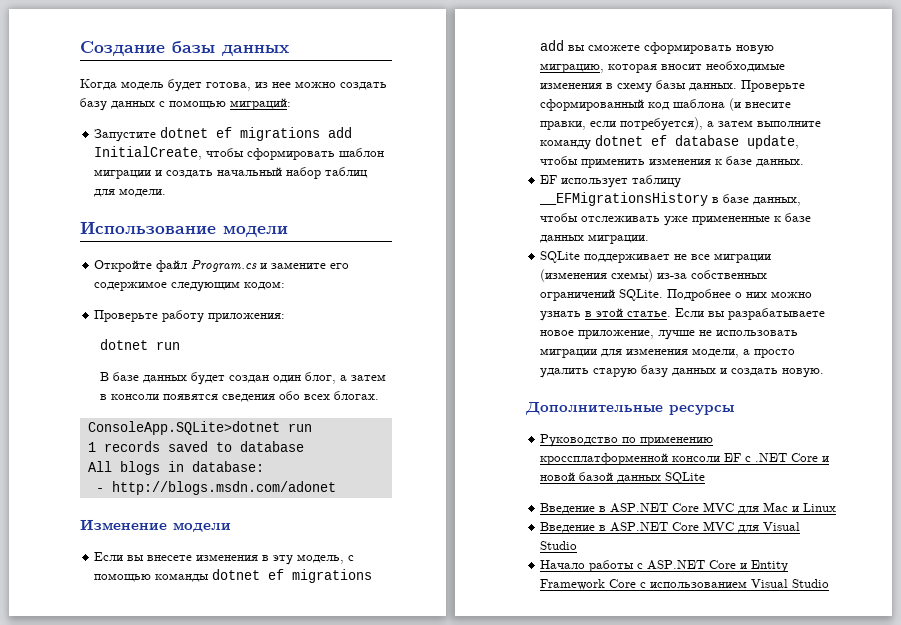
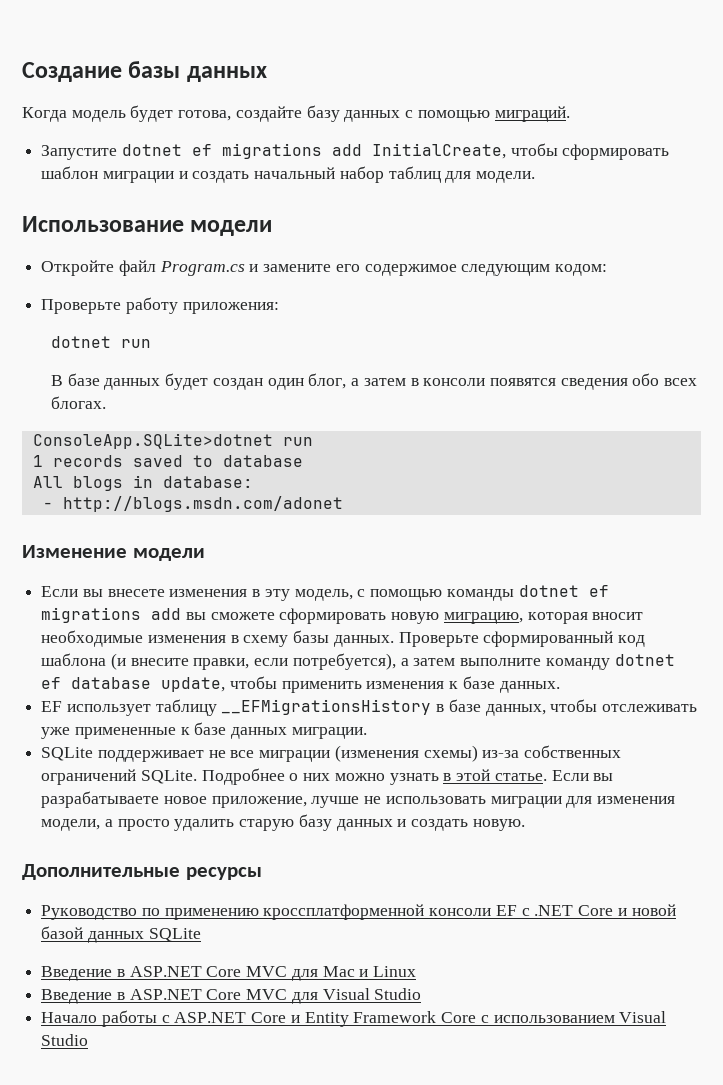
- Когда модель будет готова, из нее можно создать базу данных с помощью миграций:
+ Когда модель будет готова, создайте базу данных с помощью миграций.

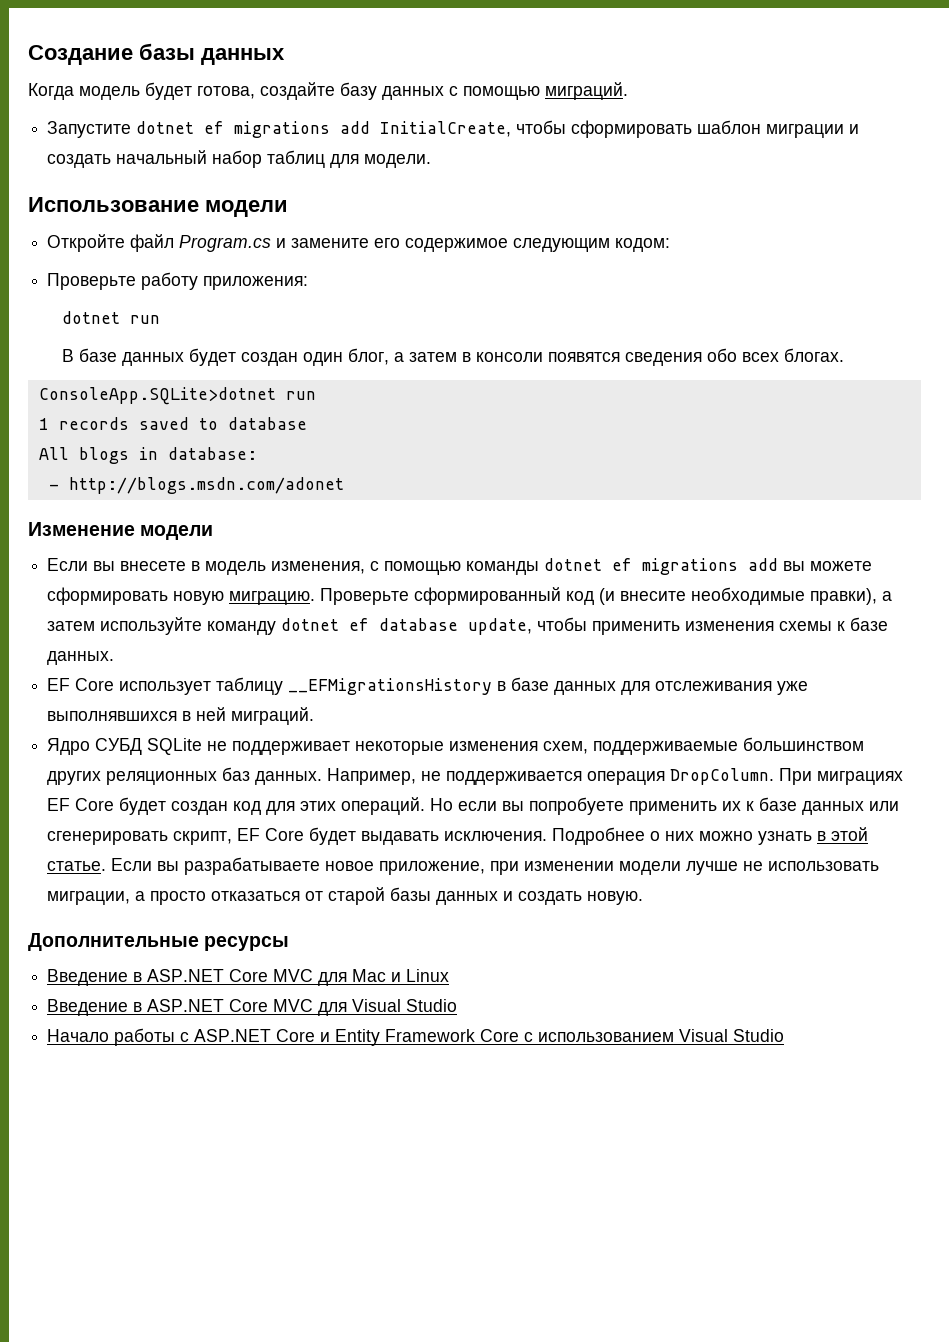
- Если вы внесете изменения в эту модель, с помощью команды dotnet ef migrations add вы сможете сформировать новую миграцию, которая вносит необходимые изменения в схему базы данных.
+ Если вы внесете в модель изменения, с помощью команды dotnet ef migrations add вы можете сформировать новую миграцию.
- Проверьте сформированный код шаблона (и внесите правки, если потребуется), а затем выполните команду dotnet ef database update, чтобы применить изменения к базе данных.
+ Проверьте сформированный код (и внесите необходимые правки), а затем используйте команду dotnet ef database update, чтобы применить изменения схемы к базе данных.
- EF использует таблицу __EFMigrationsHistory в базе данных, чтобы отслеживать уже примененные к базе данных миграции.
- SQLite поддерживает не все миграции (изменения схемы) из-за собственных ограничений SQLite.
+ EF Core использует таблицу __EFMigrationsHistory в базе данных для отслеживания уже выполнявшихся в ней миграций.
+ Ядро СУБД SQLite не поддерживает некоторые изменения схем, поддерживаемые большинством других реляционных баз данных. Например, не поддерживается операция DropColumn. При миграциях EF Core будет создан код для этих операций. Но если вы попробуете применить их к базе данных или сгенерировать скрипт, EF Core будет выдавать исключения.
- Если вы разрабатываете новое приложение, лучше не использовать миграции для изменения модели, а просто удалить старую базу данных и создать новую.
+ Если вы разрабатываете новое приложение, при изменении модели лучше не использовать миграции, а просто отказаться от старой базы данных и создать новую.
- Руководство по применению кроссплатформенной консоли EF с .NET Core и новой базой данных SQLite

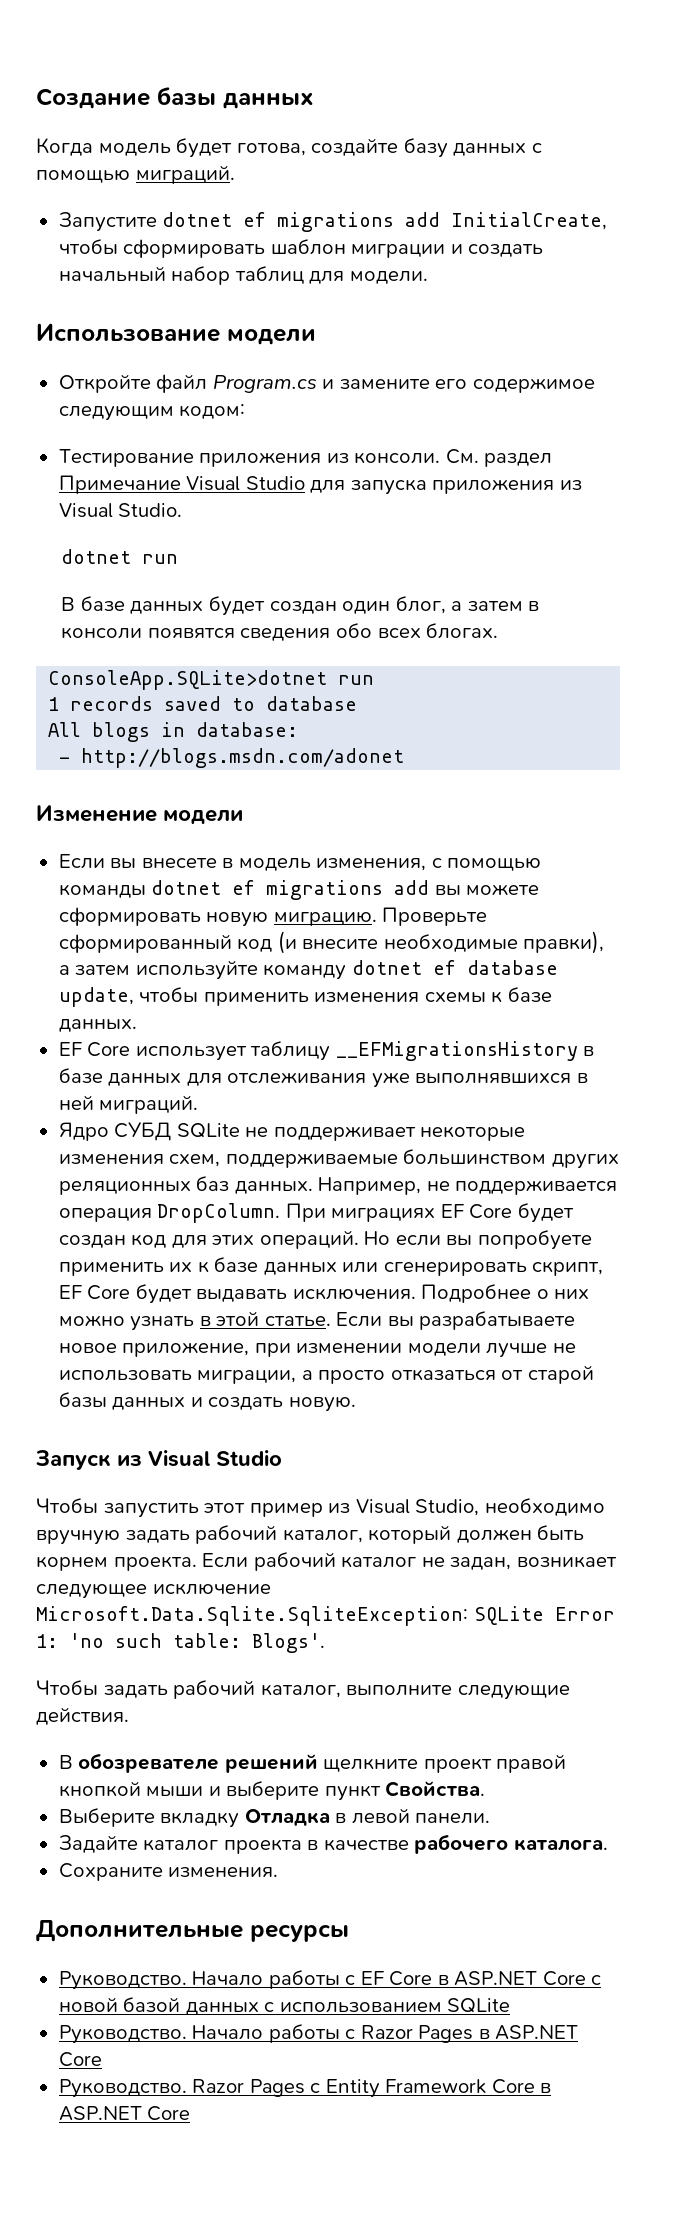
- Проверьте работу приложения:
+ Тестирование приложения из консоли. См. раздел Примечание Visual Studio для запуска приложения из Visual Studio.
+ Запуск из Visual Studio
+ Чтобы запустить этот пример из Visual Studio, необходимо вручную задать рабочий каталог, который должен быть корнем проекта. Если рабочий каталог не задан, возникает следующее исключение Microsoft.Data.Sqlite.SqliteException: SQLite Error 1: 'no such table: Blogs'.
+ Чтобы задать рабочий каталог, выполните следующие действия.
+ В обозревателе решений щелкните проект правой кнопкой мыши и выберите пункт Свойства.
+ Выберите вкладку Отладка в левой панели.
+ Задайте каталог проекта в качестве рабочего каталога.
+ Сохраните изменения.
  Дополнительные ресурсы
- Введение в ASP.NET Core MVC для Mac и Linux
- Введение в ASP.NET Core MVC для Visual Studio
- Начало работы с ASP.NET Core и Entity Framework Core с использованием Visual Studio
+ Руководство. Начало работы с EF Core в ASP.NET Core с новой базой данных с использованием SQLite
+ Руководство. Начало работы с Razor Pages в ASP.NET Core
+ Руководство. Razor Pages с Entity Framework Core в ASP.NET Core

